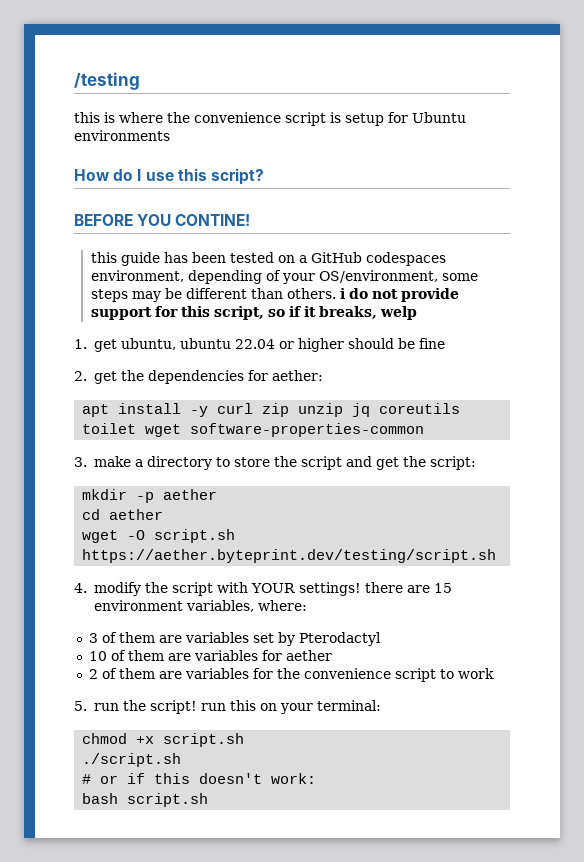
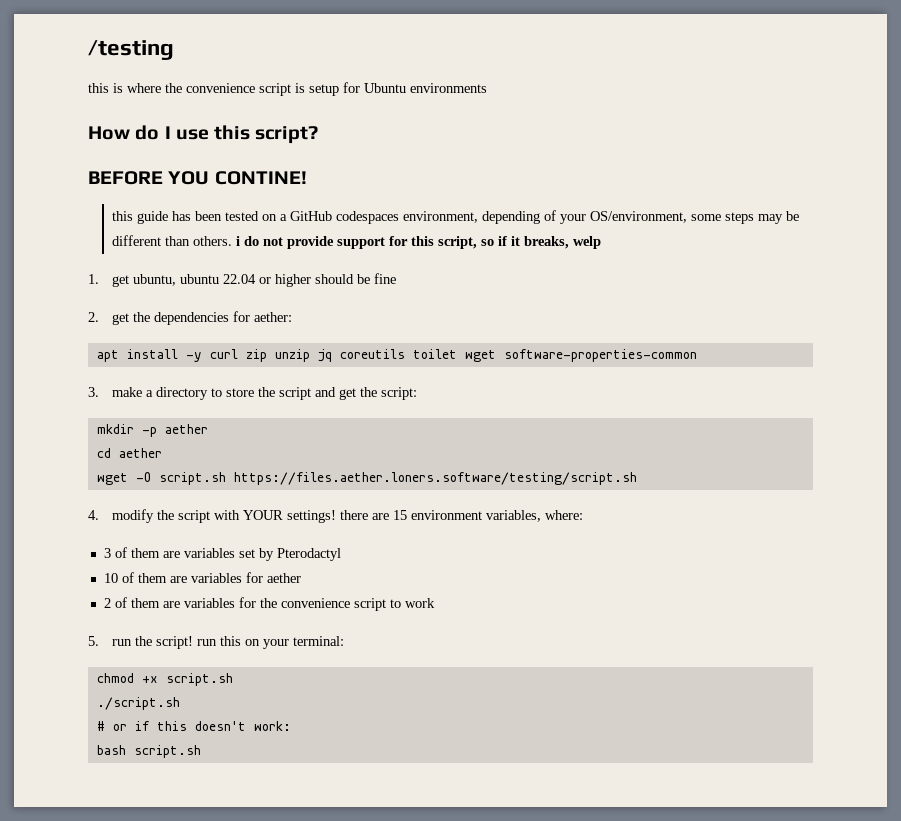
- wget -O script.sh https://aether.byteprint.dev/testing/script.sh
+ wget -O script.sh https://files.aether.loners.software/testing/script.sh

